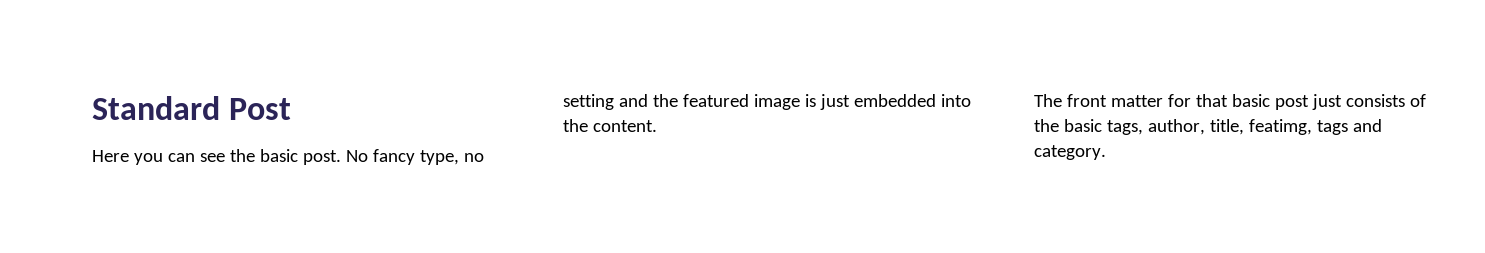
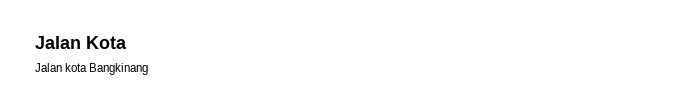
- Standard Post
- Here you can see the basic post. No fancy type, no setting and the featured image is just embedded into the content.
- The front matter for that basic post just consists of the basic tags, author, title, featimg, tags and category.
+ Jalan Kota
+ Jalan kota Bangkinang

